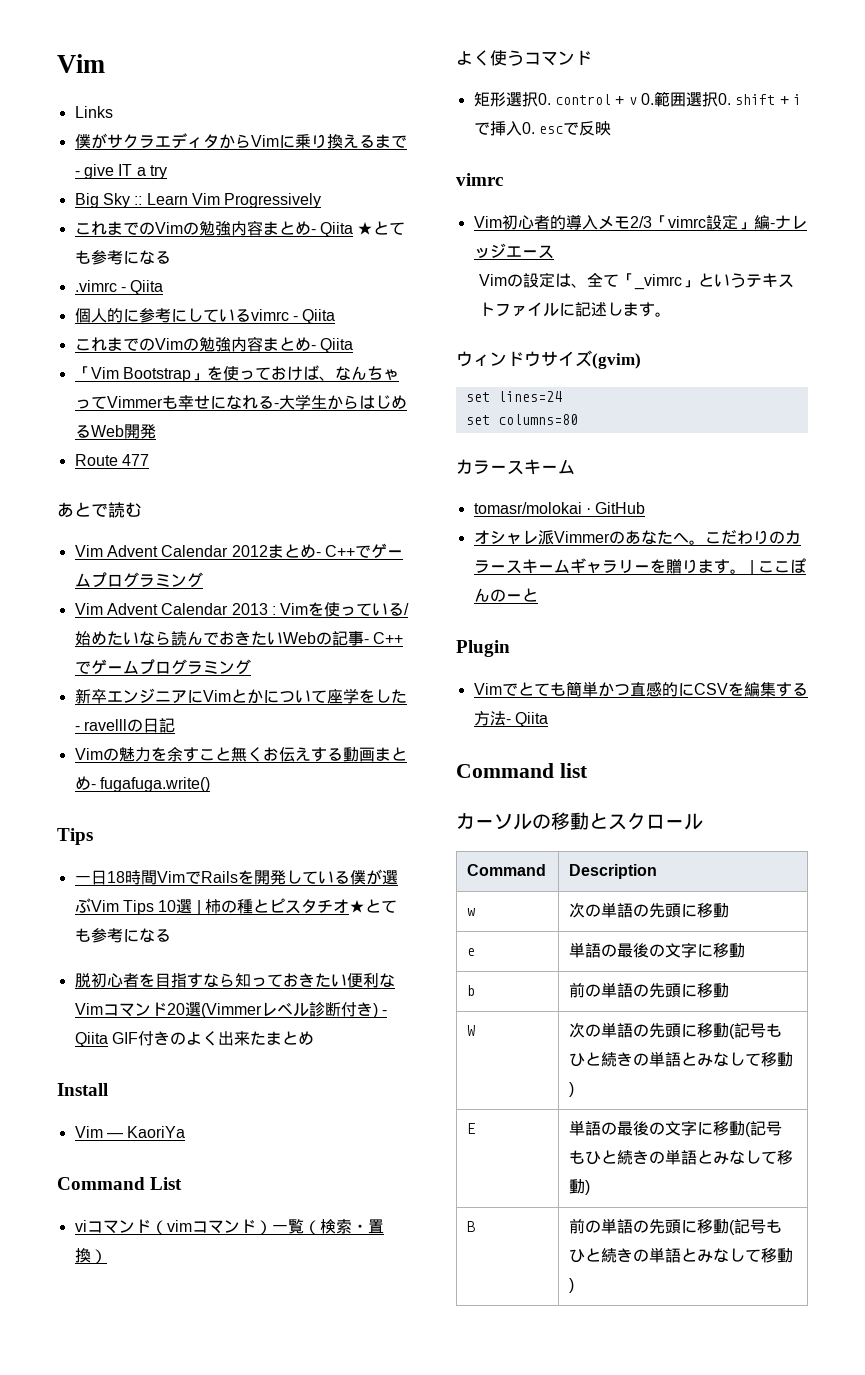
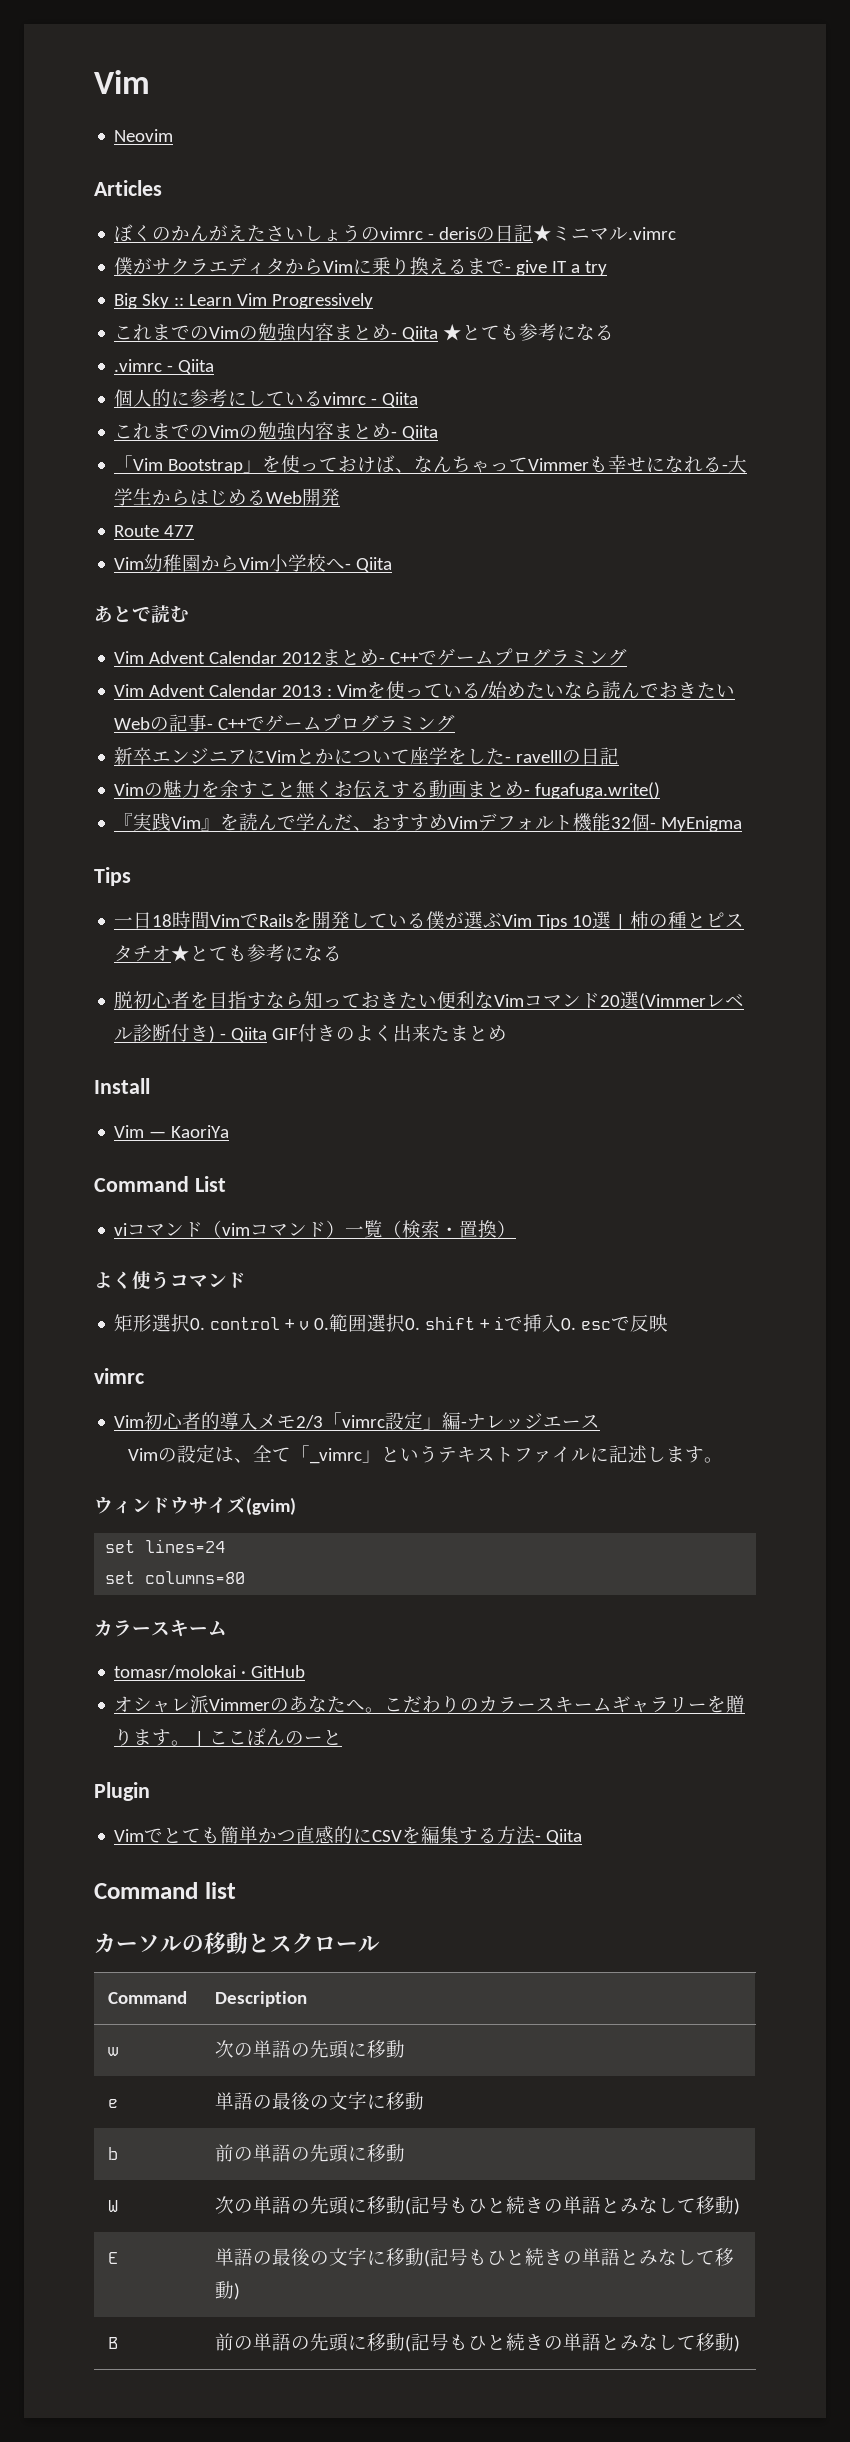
- Links
+ Neovim
+ Articles
+ ぼくのかんがえたさいしょうのvimrc - derisの日記★ミニマル.vimrc
+ Vim幼稚園からVim小学校へ- Qiita
+ 『実践Vim』を読んで学んだ、おすすめVimデフォルト機能32個- MyEnigma

